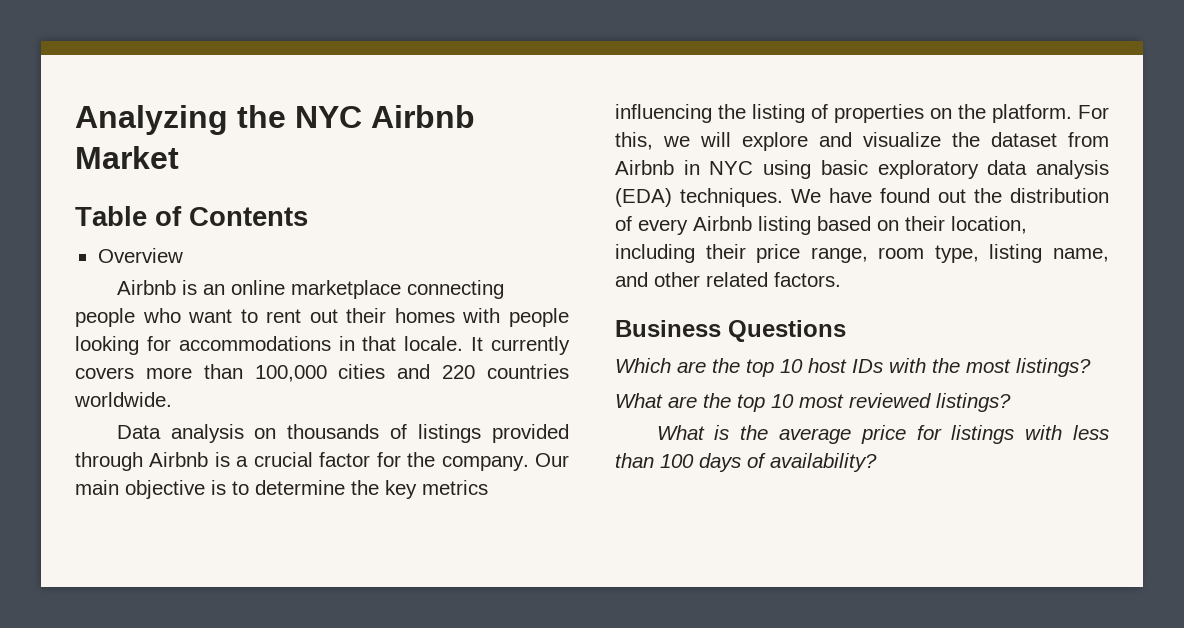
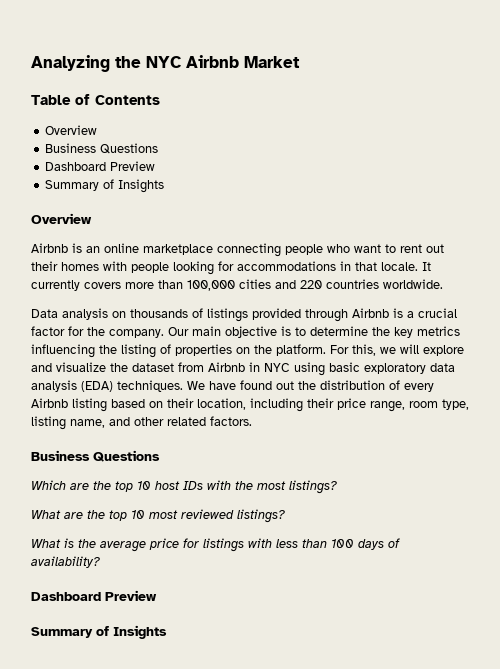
  Table of Contents
+ Overview
+ Business Questions
+ Dashboard Preview
+ Summary of Insights
  What is the average price for listings with less than 100 days of availability?
+ Dashboard Preview
+ Summary of Insights

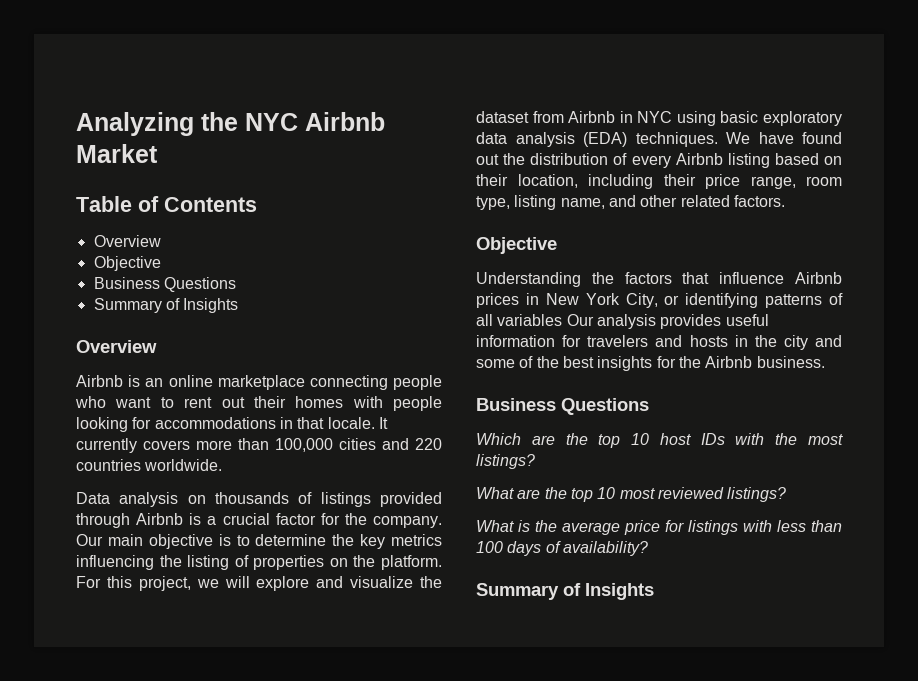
  Table of Contents
  Overview
+ Objective
  Business Questions
- Dashboard Preview
- For this, we will explore and visualize the dataset from Airbnb in NYC using basic exploratory data analysis (EDA) techniques.
+ For this project, we will explore and visualize the dataset from Airbnb in NYC using basic exploratory data analysis (EDA) techniques.
  We have found out the distribution of every Airbnb listing based on their location, including their price range, room type, listing name, and other related factors.
+ Objective
+ Understanding the factors that influence Airbnb prices in New York City, or identifying patterns of all variables Our analysis provides useful information for travelers and hosts in the city and some of the best insights for the Airbnb business.
  What is the average price for listings with less than 100 days of availability?
- Dashboard Preview

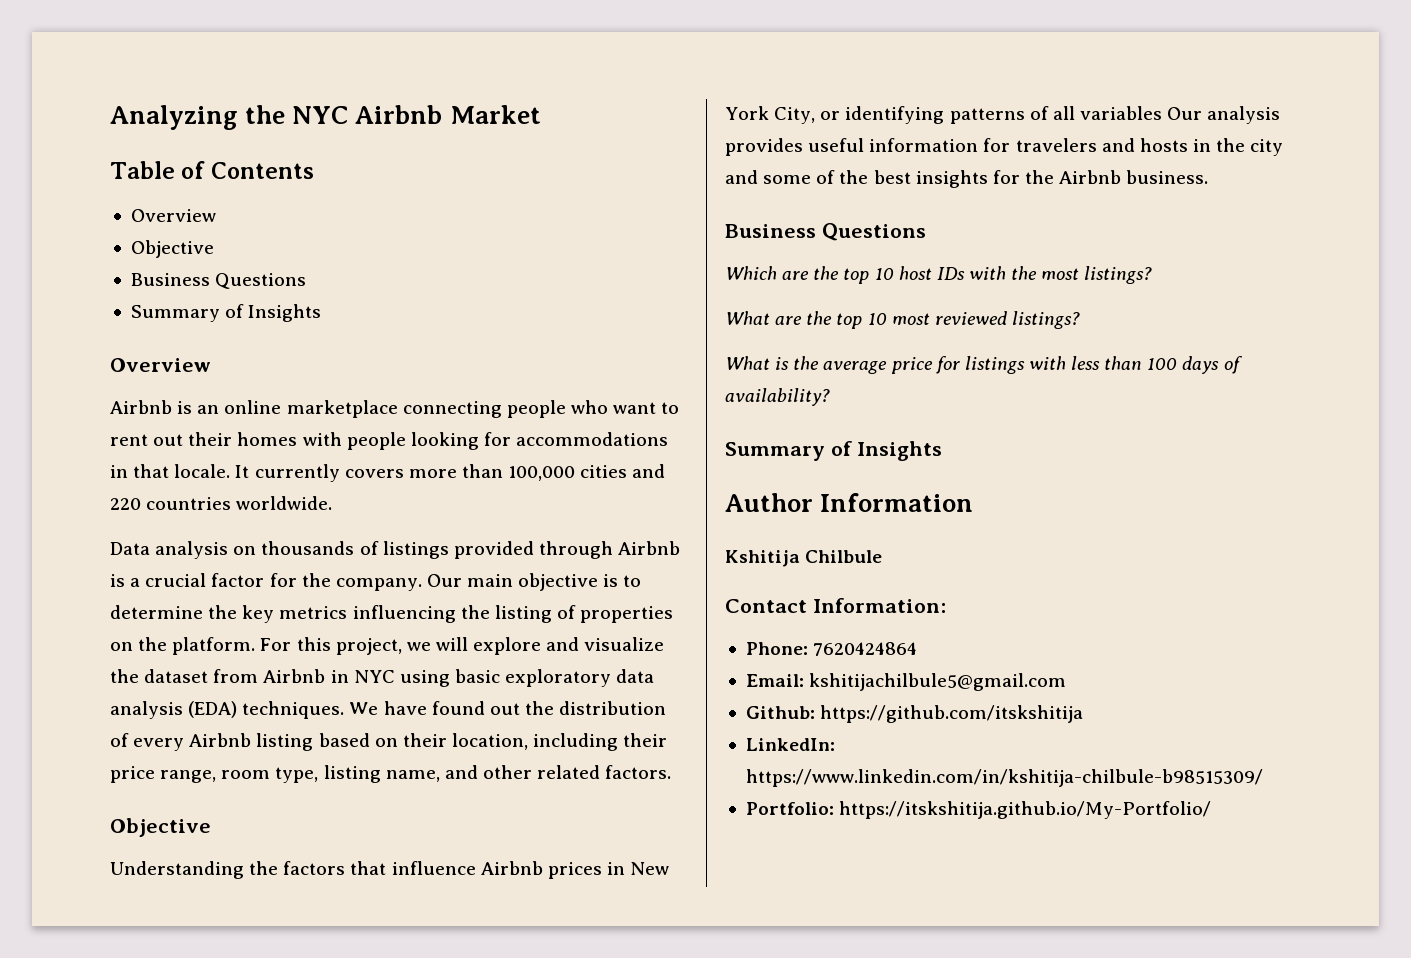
+ Author Information
+ Kshitija Chilbule
+ Contact Information:
+ Phone: 7620424864
+ Email: kshitijachilbule5@gmail.com
+ Github: https://github.com/itskshitija
+ LinkedIn: https://www.linkedin.com/in/kshitija-chilbule-b98515309/
+ Portfolio: https://itskshitija.github.io/My-Portfolio/

